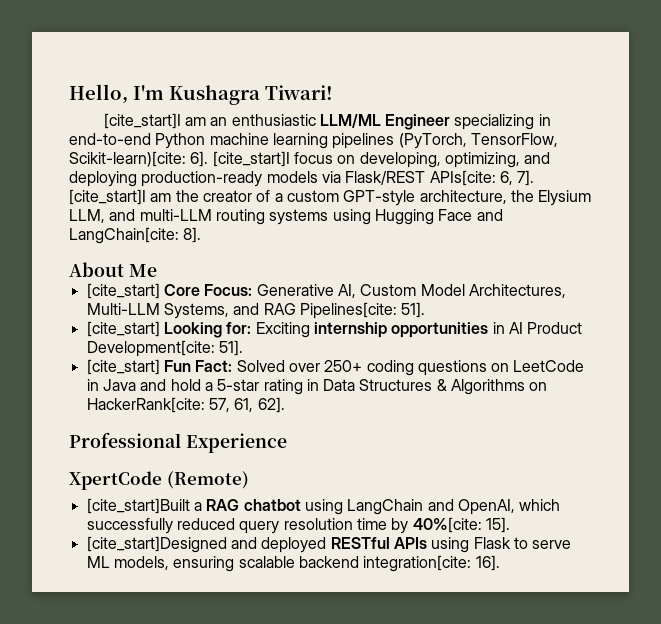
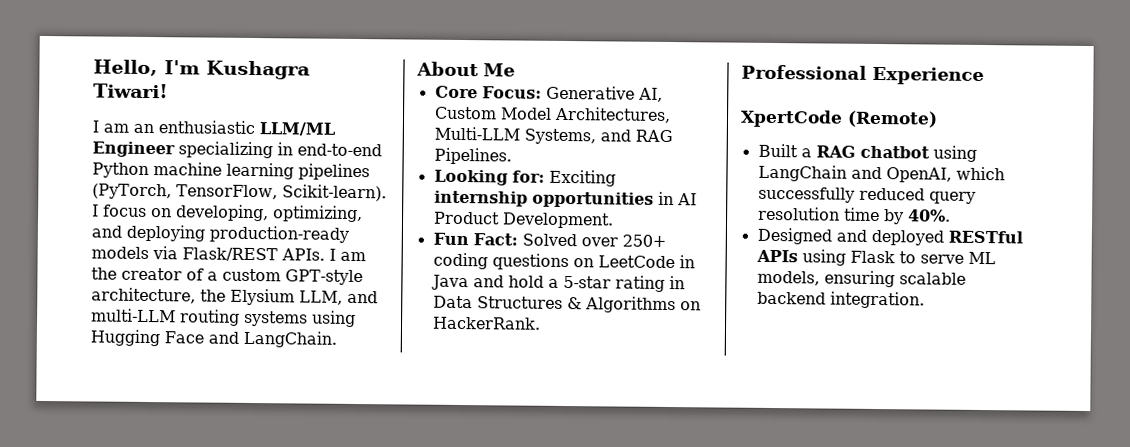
- [cite_start]I am an enthusiastic LLM/ML Engineer specializing in end-to-end Python machine learning pipelines (PyTorch, TensorFlow, Scikit-learn)[cite: 6]. [cite_start]I focus on developing, optimizing, and deploying production-ready models via Flask/REST APIs[cite: 6, 7]. [cite_start]I am the creator of a custom GPT-style architecture, the Elysium LLM, and multi-LLM routing systems using Hugging Face and LangChain[cite: 8].
+ I am an enthusiastic LLM/ML Engineer specializing in end-to-end Python machine learning pipelines (PyTorch, TensorFlow, Scikit-learn). I focus on developing, optimizing, and deploying production-ready models via Flask/REST APIs. I am the creator of a custom GPT-style architecture, the Elysium LLM, and multi-LLM routing systems using Hugging Face and LangChain.
- [cite_start] Core Focus: Generative AI, Custom Model Architectures, Multi-LLM Systems, and RAG Pipelines[cite: 51].
- [cite_start] Looking for: Exciting internship opportunities in AI Product Development[cite: 51].
- [cite_start] Fun Fact: Solved over 250+ coding questions on LeetCode in Java and hold a 5-star rating in Data Structures & Algorithms on HackerRank[cite: 57, 61, 62].
+ Core Focus: Generative AI, Custom Model Architectures, Multi-LLM Systems, and RAG Pipelines.
+ Looking for: Exciting internship opportunities in AI Product Development.
+ Fun Fact: Solved over 250+ coding questions on LeetCode in Java and hold a 5-star rating in Data Structures & Algorithms on HackerRank.
- [cite_start]Built a RAG chatbot using LangChain and OpenAI, which successfully reduced query resolution time by 40%[cite: 15].
- [cite_start]Designed and deployed RESTful APIs using Flask to serve ML models, ensuring scalable backend integration[cite: 16].
+ Built a RAG chatbot using LangChain and OpenAI, which successfully reduced query resolution time by 40%.
+ Designed and deployed RESTful APIs using Flask to serve ML models, ensuring scalable backend integration.

